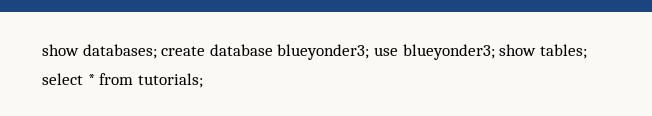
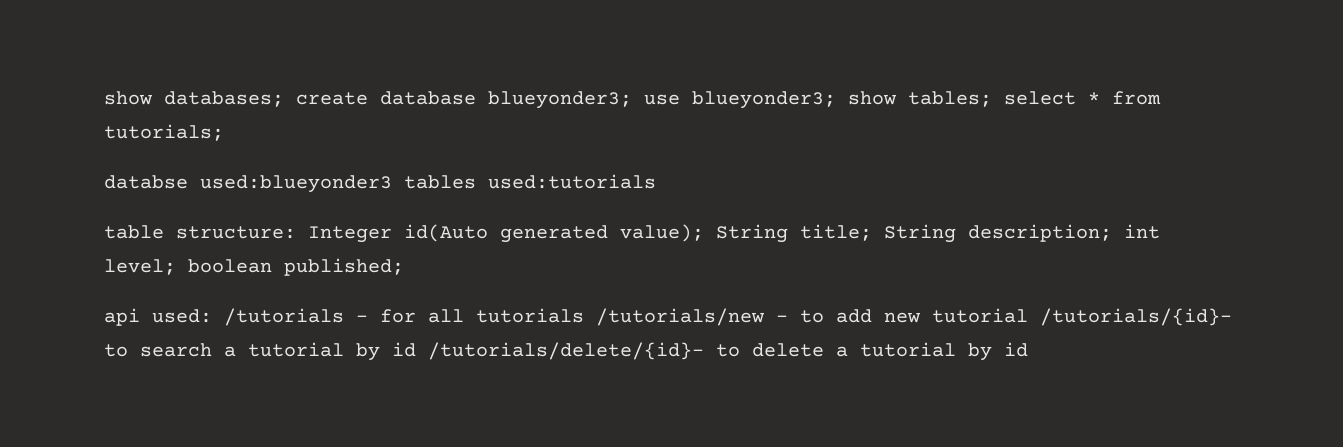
+ databse used:blueyonder3 tables used:tutorials
+ table structure: Integer id(Auto generated value); String title; String description; int level; boolean published;
+ api used: /tutorials - for all tutorials /tutorials/new - to add new tutorial /tutorials/{id}- to search a tutorial by id /tutorials/delete/{id}- to delete a tutorial by id

